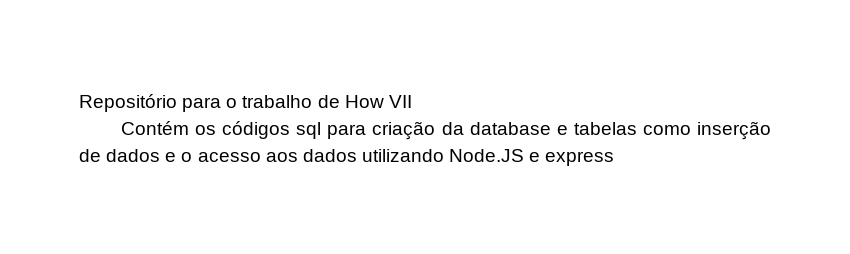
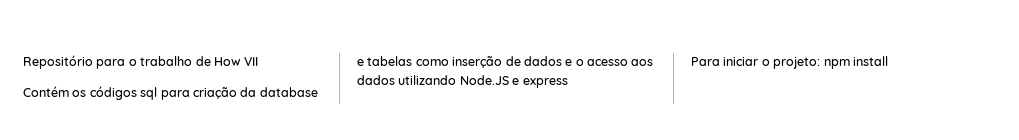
+ Para iniciar o projeto: npm install

